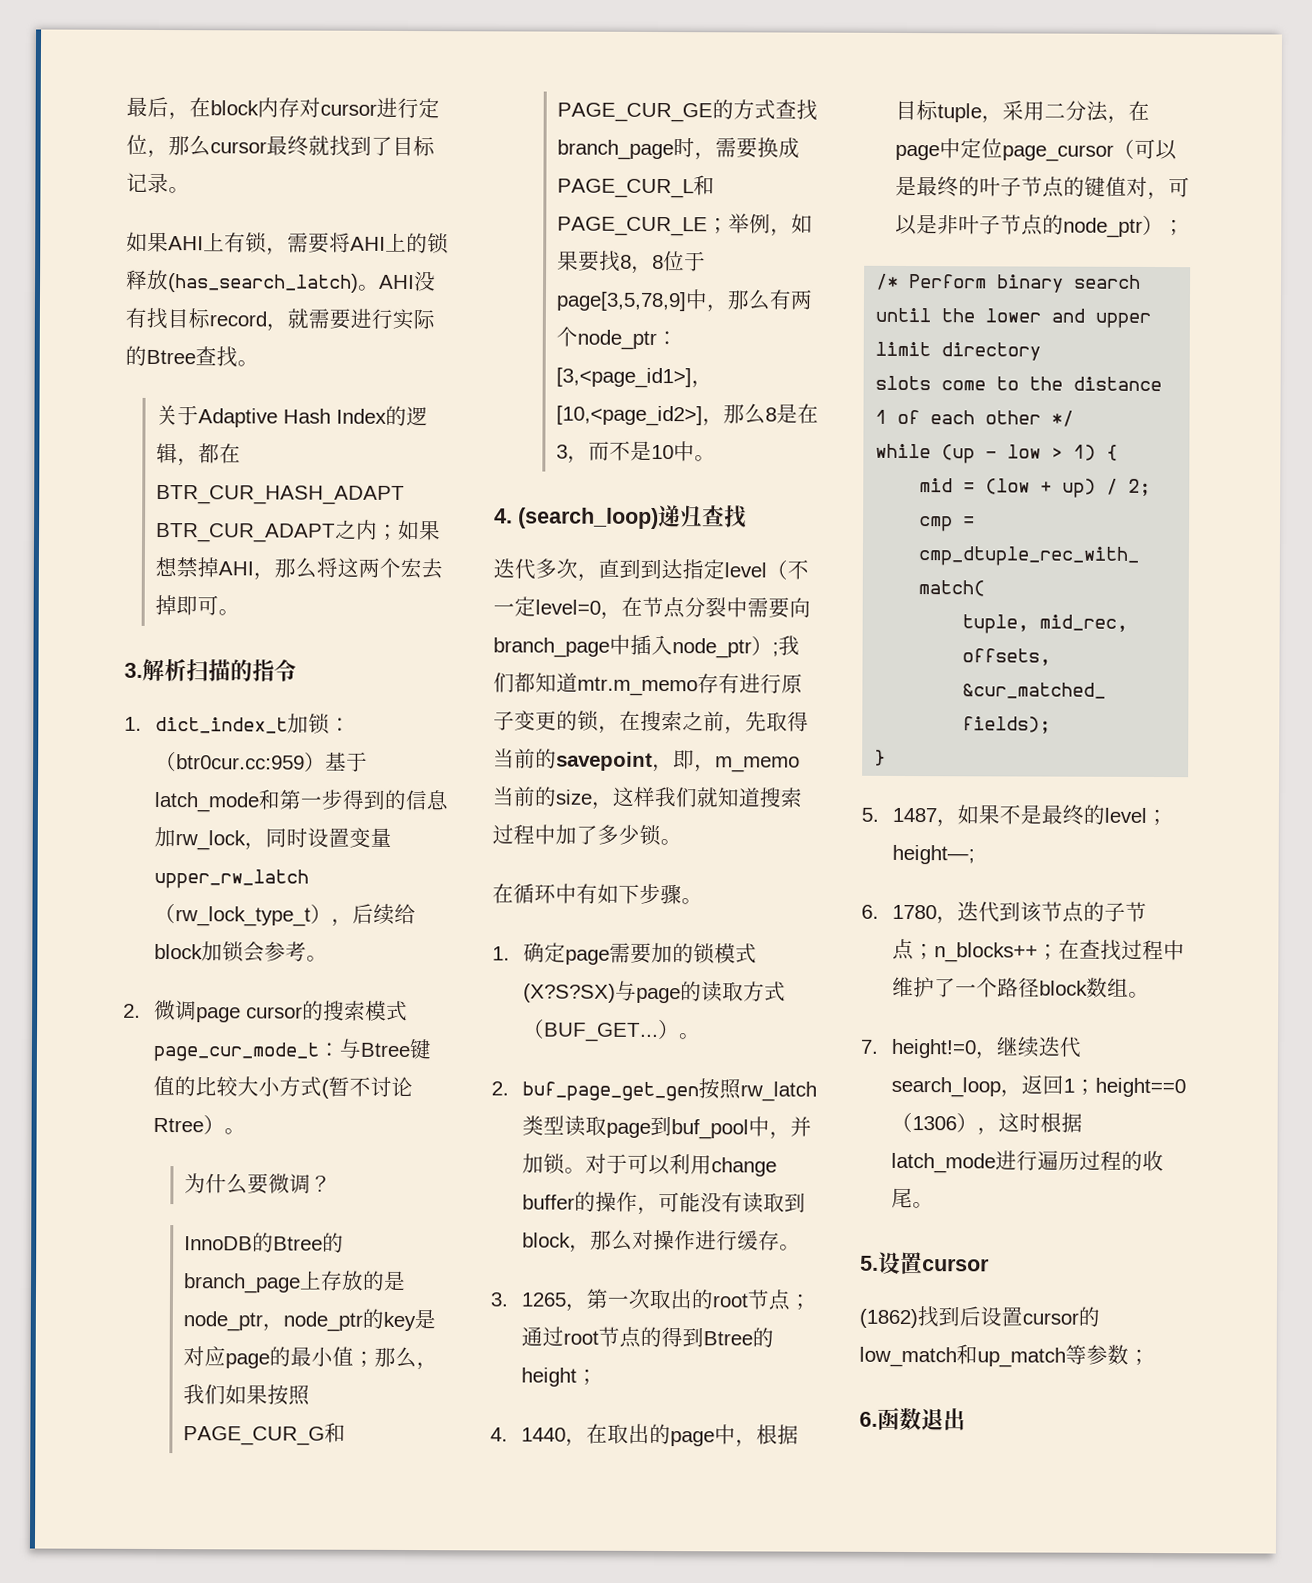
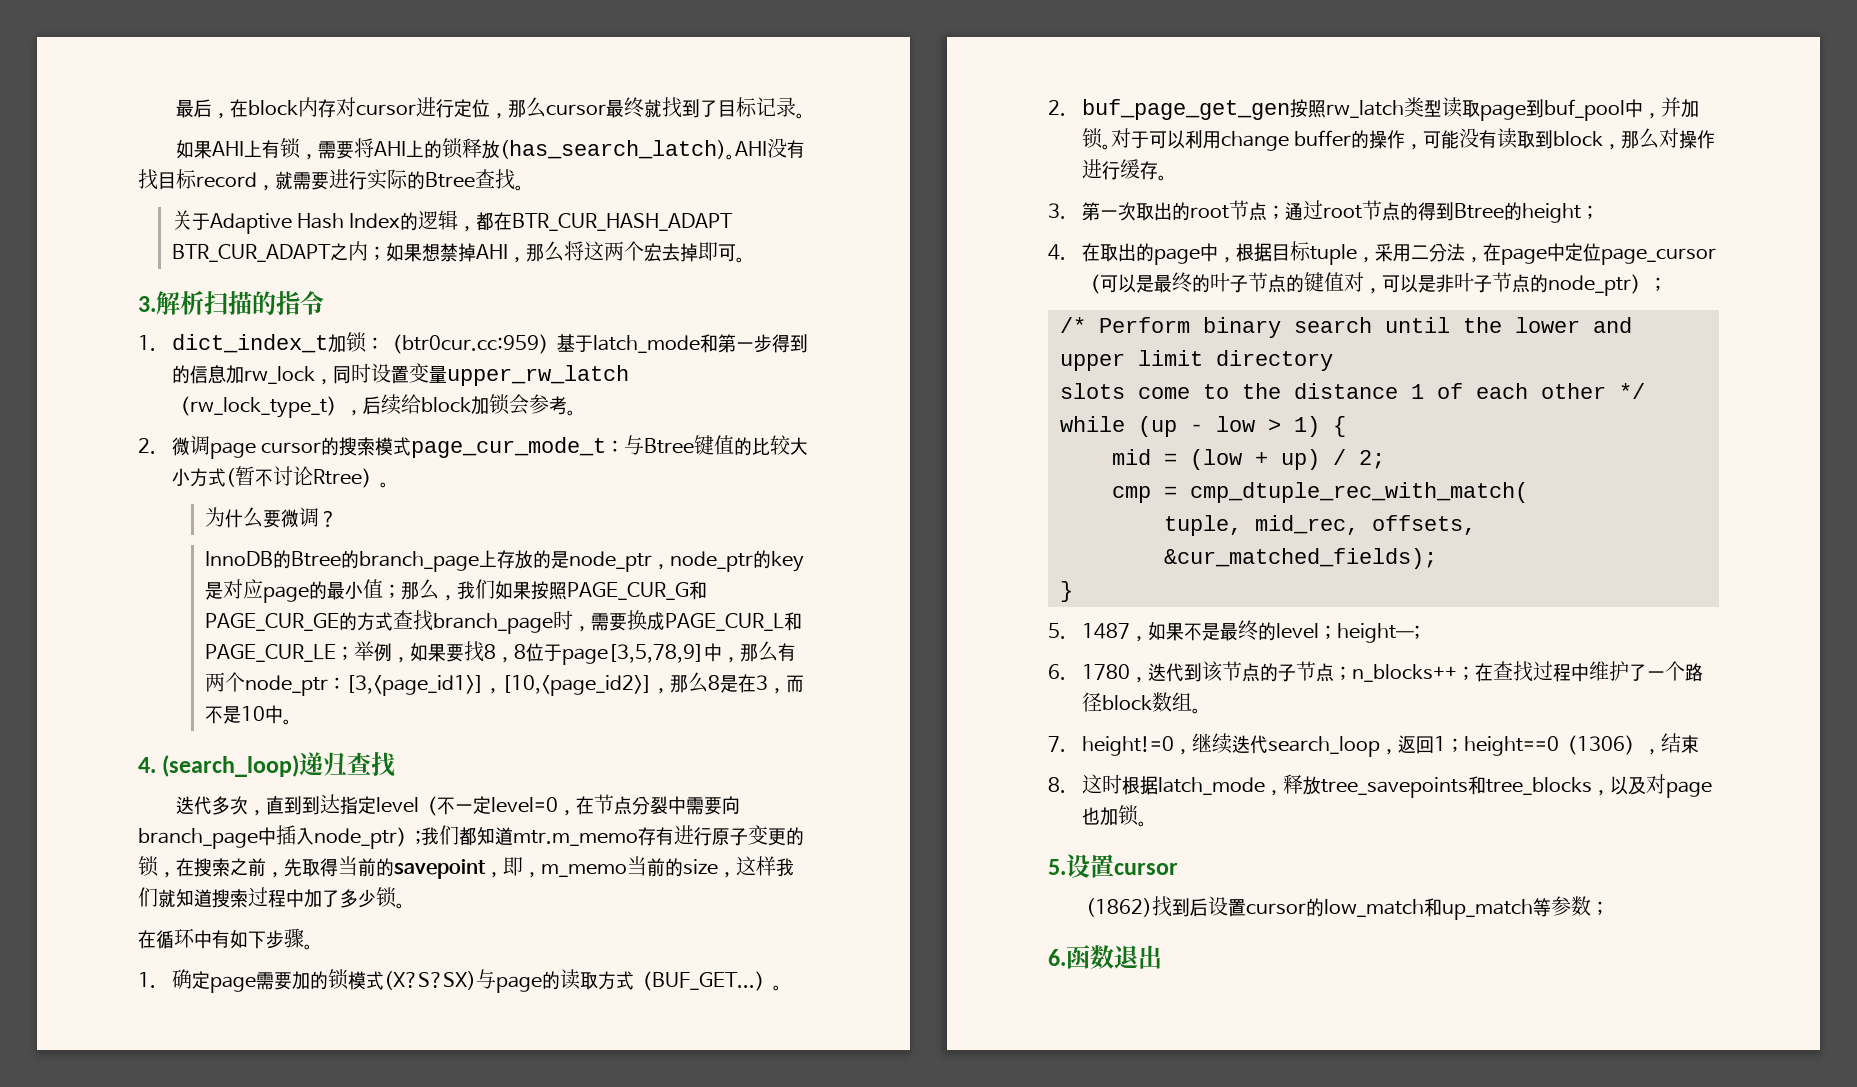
- 3. 1265，第一次取出的root节点；通过root节点的得到Btree的height；
+ 3.第一次取出的root节点；通过root节点的得到Btree的height；
- 4. 1440，在取出的page中，根据目标tuple，采用二分法，在page中定位page_cursor（可以是最终的叶子节点的键值对，可以是非叶子节点的node_ptr）；
+ 4.在取出的page中，根据目标tuple，采用二分法，在page中定位page_cursor（可以是最终的叶子节点的键值对，可以是非叶子节点的node_ptr）；
- 7. height!=0，继续迭代search_loop，返回1；height==0（1306），这时根据latch_mode进行遍历过程的收尾。
+ 7. height!=0，继续迭代search_loop，返回1；height==0（1306），结束
+ 8.这时根据latch_mode，释放tree_savepoints和tree_blocks，以及对page也加锁。

